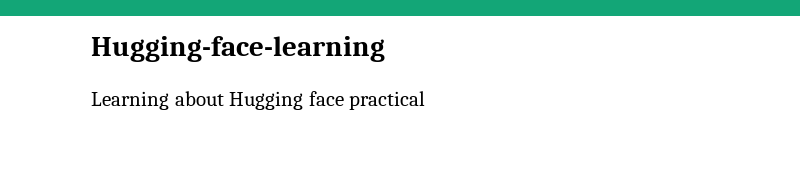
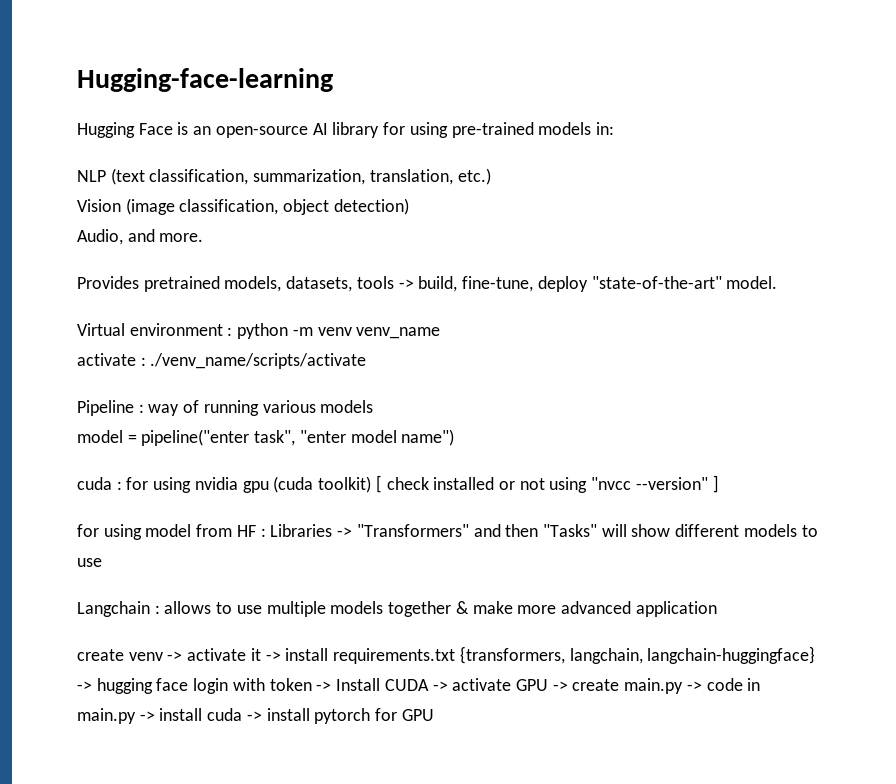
- Learning about Hugging face practical
+ Hugging Face is an open-source AI library for using pre-trained models in:
+ NLP (text classification, summarization, translation, etc.)
+ Vision (image classification, object detection)
+ Audio, and more.
+ Provides pretrained models, datasets, tools -> build, fine-tune, deploy "state-of-the-art" model.
+ Virtual environment : python -m venv venv_name
+ activate : ./venv_name/scripts/activate
+ Pipeline : way of running various models
+ model = pipeline("enter task", "enter model name")
+ cuda : for using nvidia gpu (cuda toolkit) [ check installed or not using "nvcc --version" ]
+ for using model from HF : Libraries -> "Transformers" and then "Tasks" will show different models to use
+ Langchain : allows to use multiple models together & make more advanced application
+ create venv -> activate it -> install requirements.txt {transformers, langchain, langchain-huggingface} -> hugging face login with token -> Install CUDA -> activate GPU -> create main.py -> code in main.py -> install cuda -> install pytorch for GPU

